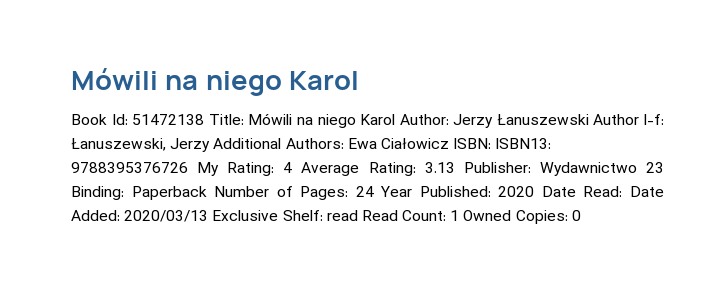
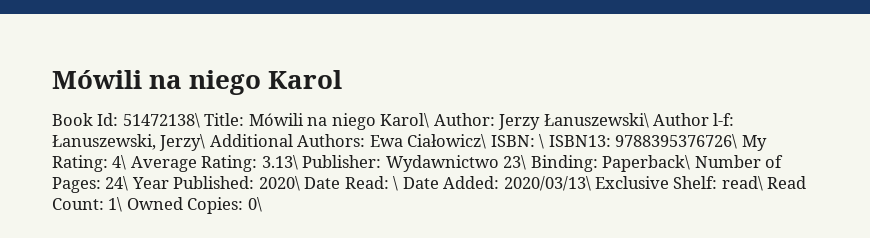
- Book Id: 51472138 Title: Mówili na niego Karol Author: Jerzy Łanuszewski Author l-f: Łanuszewski, Jerzy Additional Authors: Ewa Ciałowicz ISBN: ISBN13: 9788395376726 My Rating: 4 Average Rating: 3.13 Publisher: Wydawnictwo 23 Binding: Paperback Number of Pages: 24 Year Published: 2020 Date Read: Date Added: 2020/03/13 Exclusive Shelf: read Read Count: 1 Owned Copies: 0
+ Book Id: 51472138\ Title: Mówili na niego Karol\ Author: Jerzy Łanuszewski\ Author l-f: Łanuszewski, Jerzy\ Additional Authors: Ewa Ciałowicz\ ISBN: \ ISBN13: 9788395376726\ My Rating: 4\ Average Rating: 3.13\ Publisher: Wydawnictwo 23\ Binding: Paperback\ Number of Pages: 24\ Year Published: 2020\ Date Read: \ Date Added: 2020/03/13\ Exclusive Shelf: read\ Read Count: 1\ Owned Copies: 0\

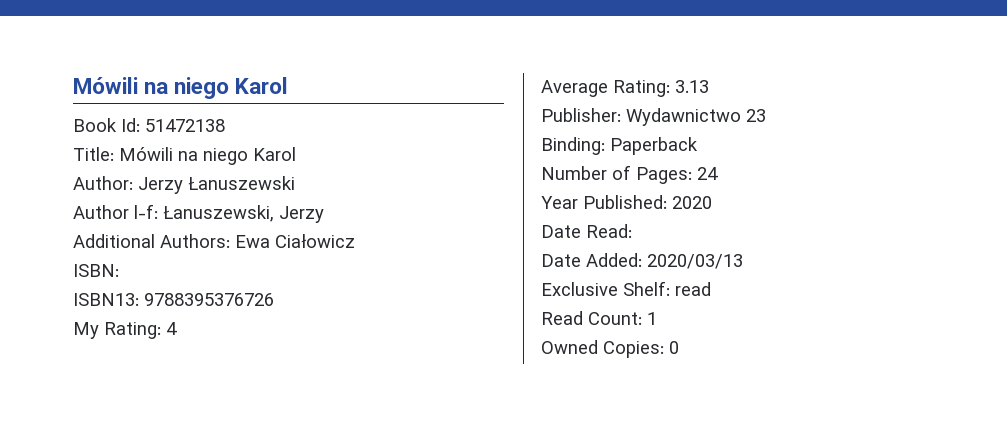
- Book Id: 51472138\ Title: Mówili na niego Karol\ Author: Jerzy Łanuszewski\ Author l-f: Łanuszewski, Jerzy\ Additional Authors: Ewa Ciałowicz\ ISBN: \ ISBN13: 9788395376726\ My Rating: 4\ Average Rating: 3.13\ Publisher: Wydawnictwo 23\ Binding: Paperback\ Number of Pages: 24\ Year Published: 2020\ Date Read: \ Date Added: 2020/03/13\ Exclusive Shelf: read\ Read Count: 1\ Owned Copies: 0\
+ Book Id: 51472138
+ Title: Mówili na niego Karol
+ Author: Jerzy Łanuszewski
+ Author l-f: Łanuszewski, Jerzy
+ Additional Authors: Ewa Ciałowicz
+ ISBN:
+ ISBN13: 9788395376726
+ My Rating: 4
+ Average Rating: 3.13
+ Publisher: Wydawnictwo 23
+ Binding: Paperback
+ Number of Pages: 24
+ Year Published: 2020
+ Date Read:
+ Date Added: 2020/03/13
+ Exclusive Shelf: read
+ Read Count: 1
+ Owned Copies: 0

